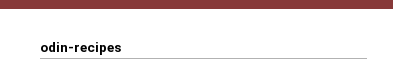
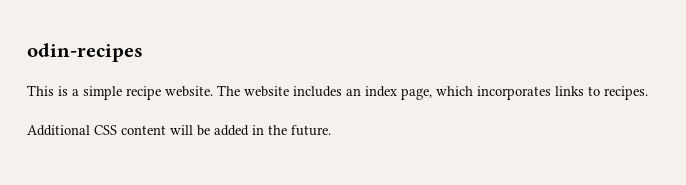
+ This is a simple recipe website. The website includes an index page, which incorporates links to recipes.
+ Additional CSS content will be added in the future.

